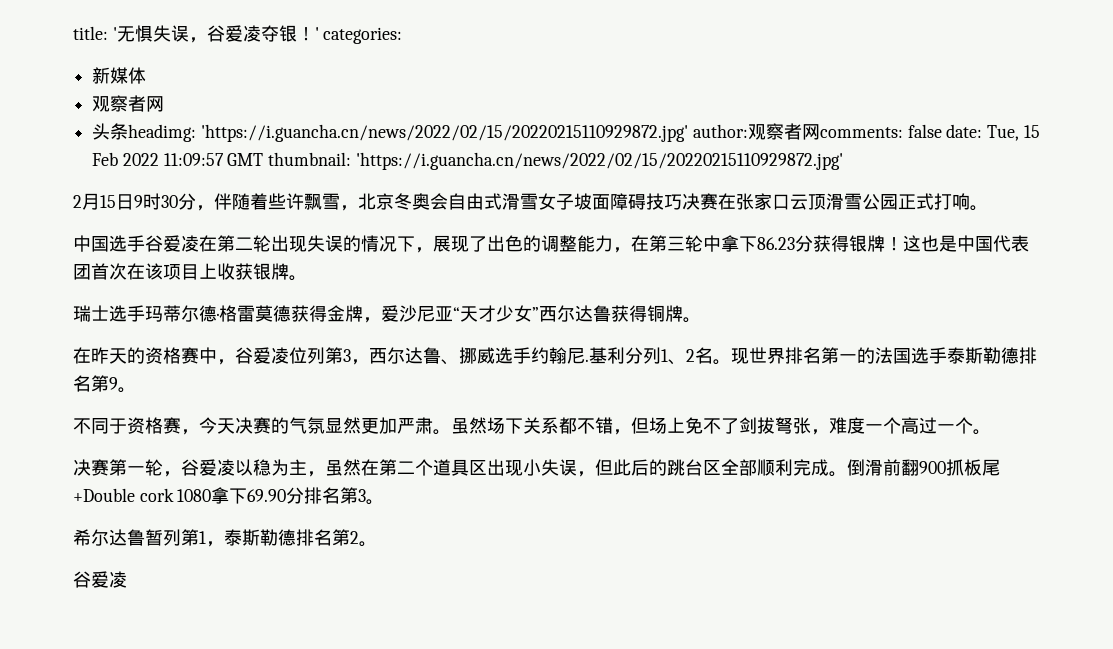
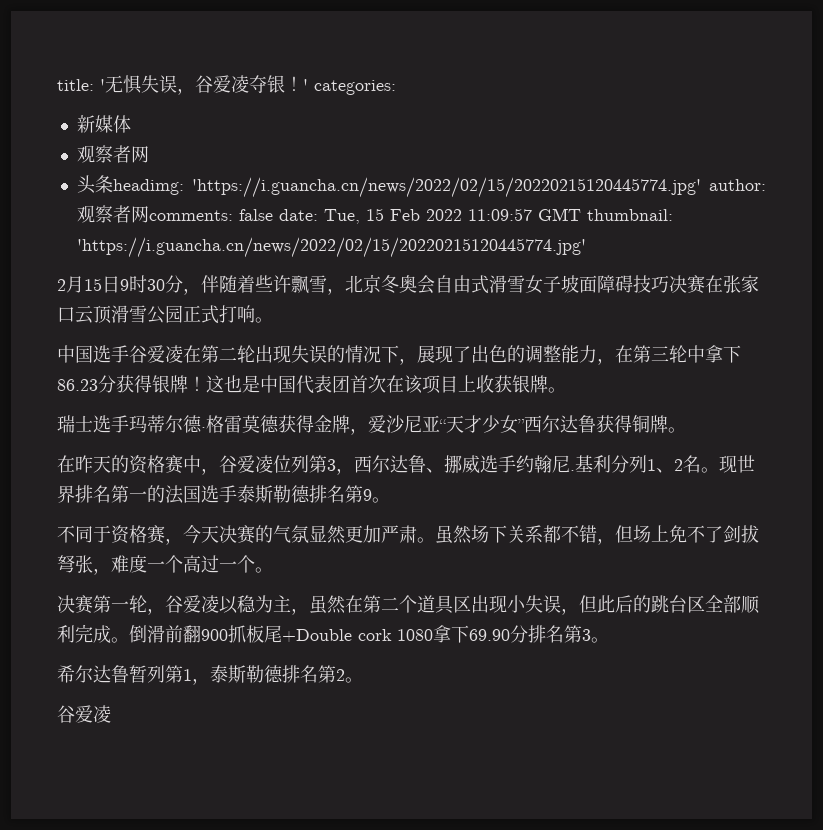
- 头条headimg: 'https://i.guancha.cn/news/2022/02/15/20220215110929872.jpg' author:观察者网comments: false date: Tue, 15 Feb 2022 11:09:57 GMT thumbnail: 'https://i.guancha.cn/news/2022/02/15/20220215110929872.jpg'
+ 头条headimg: 'https://i.guancha.cn/news/2022/02/15/20220215120445774.jpg' author:观察者网comments: false date: Tue, 15 Feb 2022 11:09:57 GMT thumbnail: 'https://i.guancha.cn/news/2022/02/15/20220215120445774.jpg'

